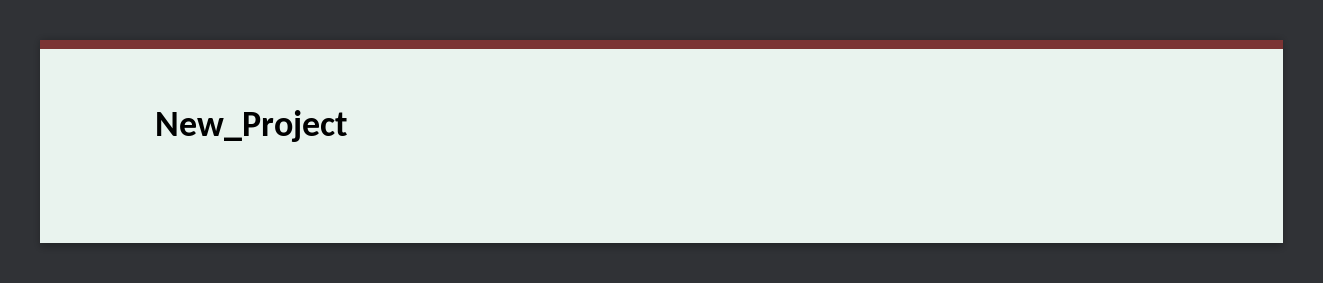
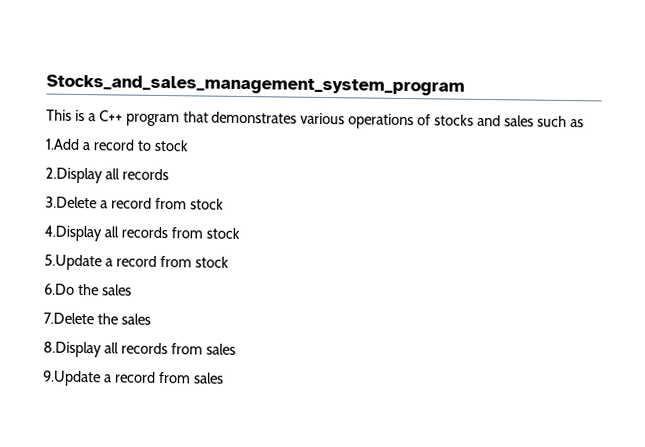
- New_Project
+ Stocks_and_sales_management_system_program
+ This is a C++ program that demonstrates various operations of stocks and sales such as
+ 1.Add a record to stock
+ 2.Display all records
+ 3.Delete a record from stock
+ 4.Display all records from stock
+ 5.Update a record from stock
+ 6.Do the sales
+ 7.Delete the sales
+ 8.Display all records from sales
+ 9.Update a record from sales

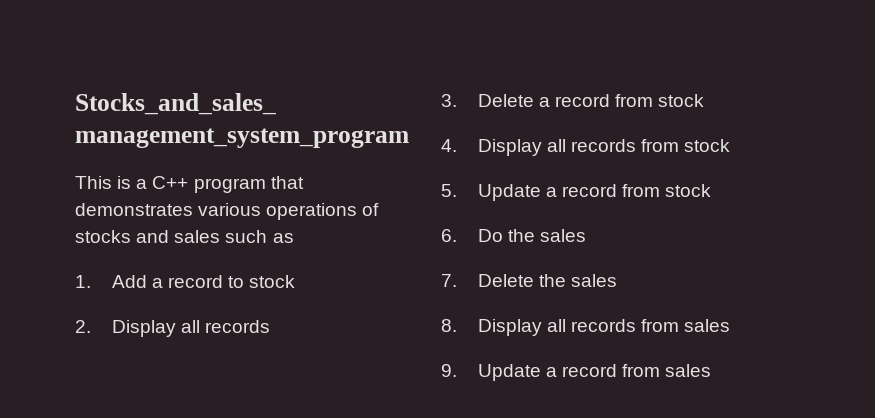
- 1.Add a record to stock
+ 1. Add a record to stock
- 2.Display all records
+ 2. Display all records
- 3.Delete a record from stock
- 4.Display all records from stock
+ 3. Delete a record from stock
+ 4. Display all records from stock
- 5.Update a record from stock
- 6.Do the sales
- 7.Delete the sales
- 8.Display all records from sales
+ 5. Update a record from stock
+ 6. Do the sales
+ 7. Delete the sales
+ 8. Display all records from sales
- 9.Update a record from sales
+ 9. Update a record from sales

